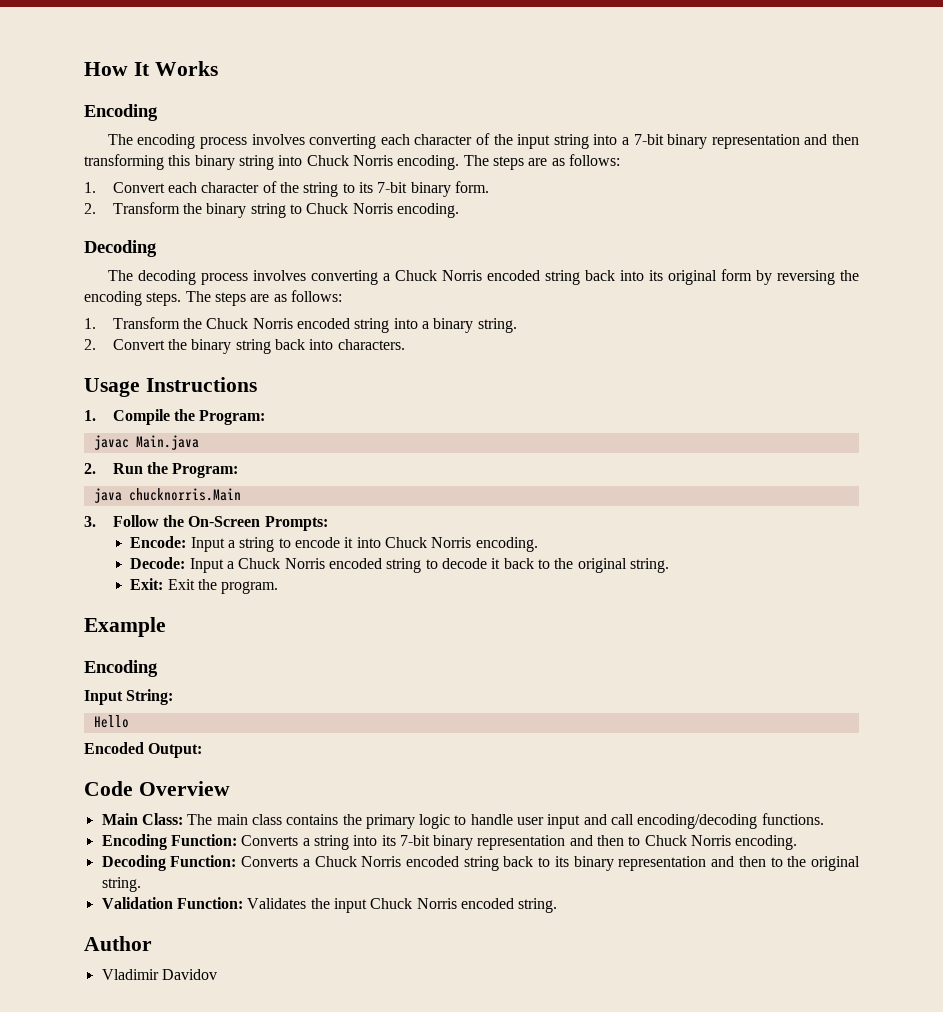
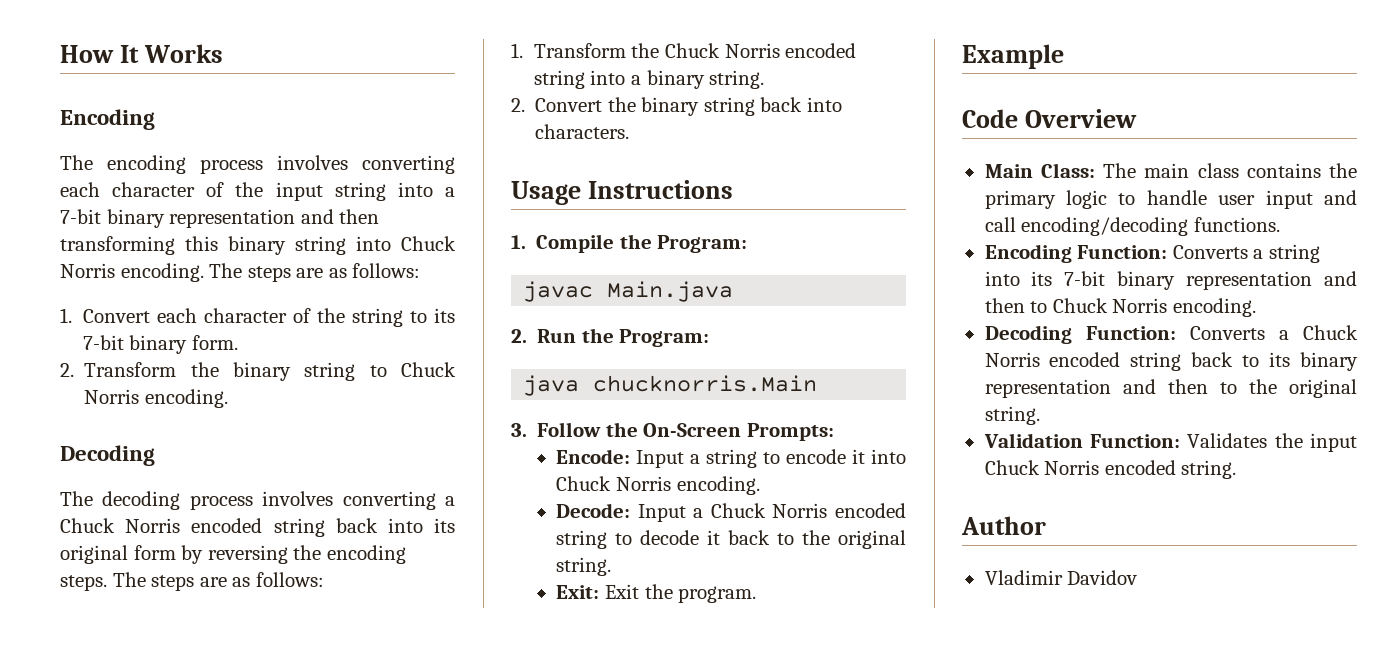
  Example
- Encoding
- Input String:
- Hello
- Encoded Output:

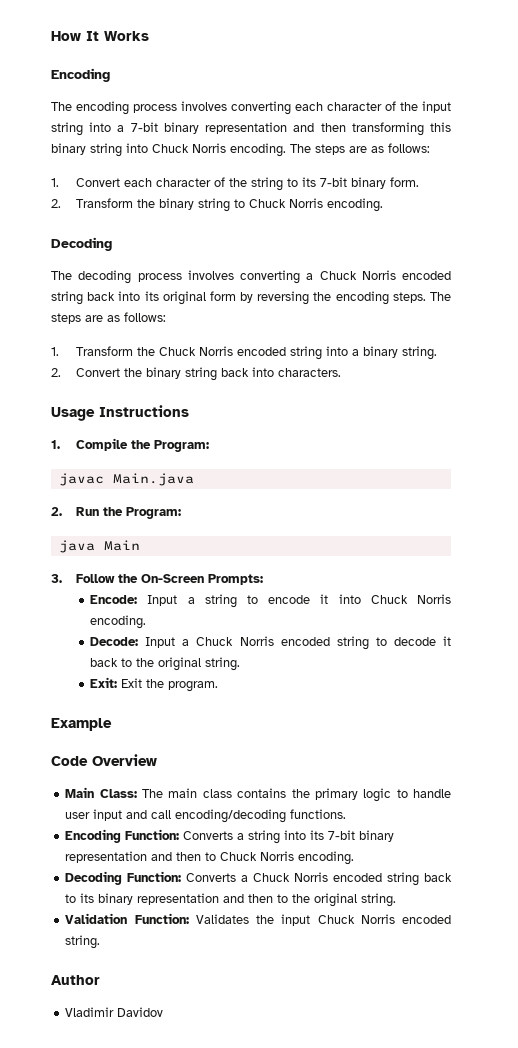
- java chucknorris.Main
+ java Main

